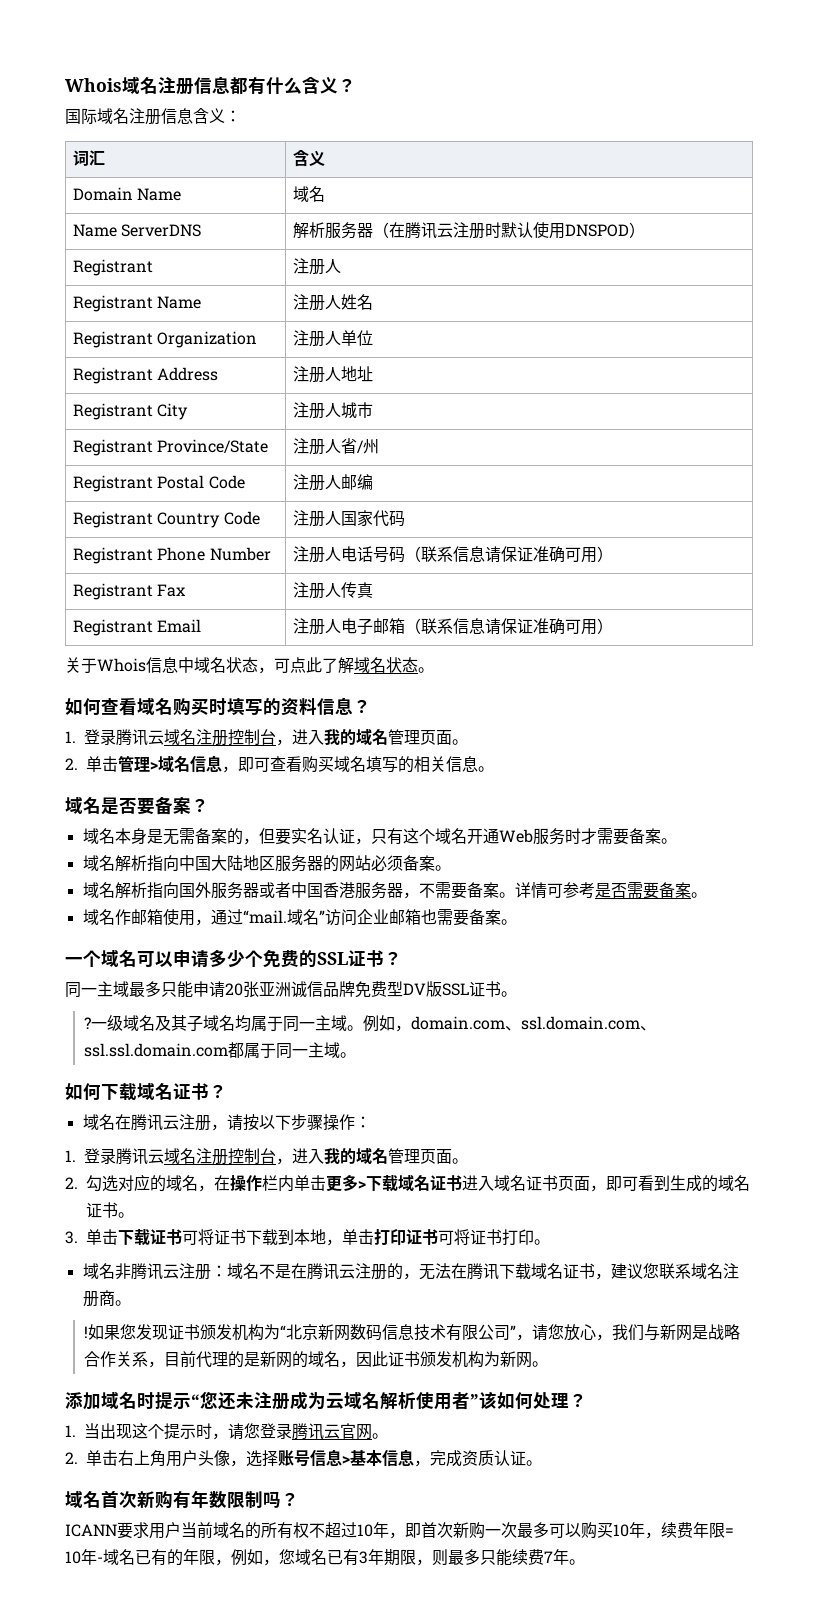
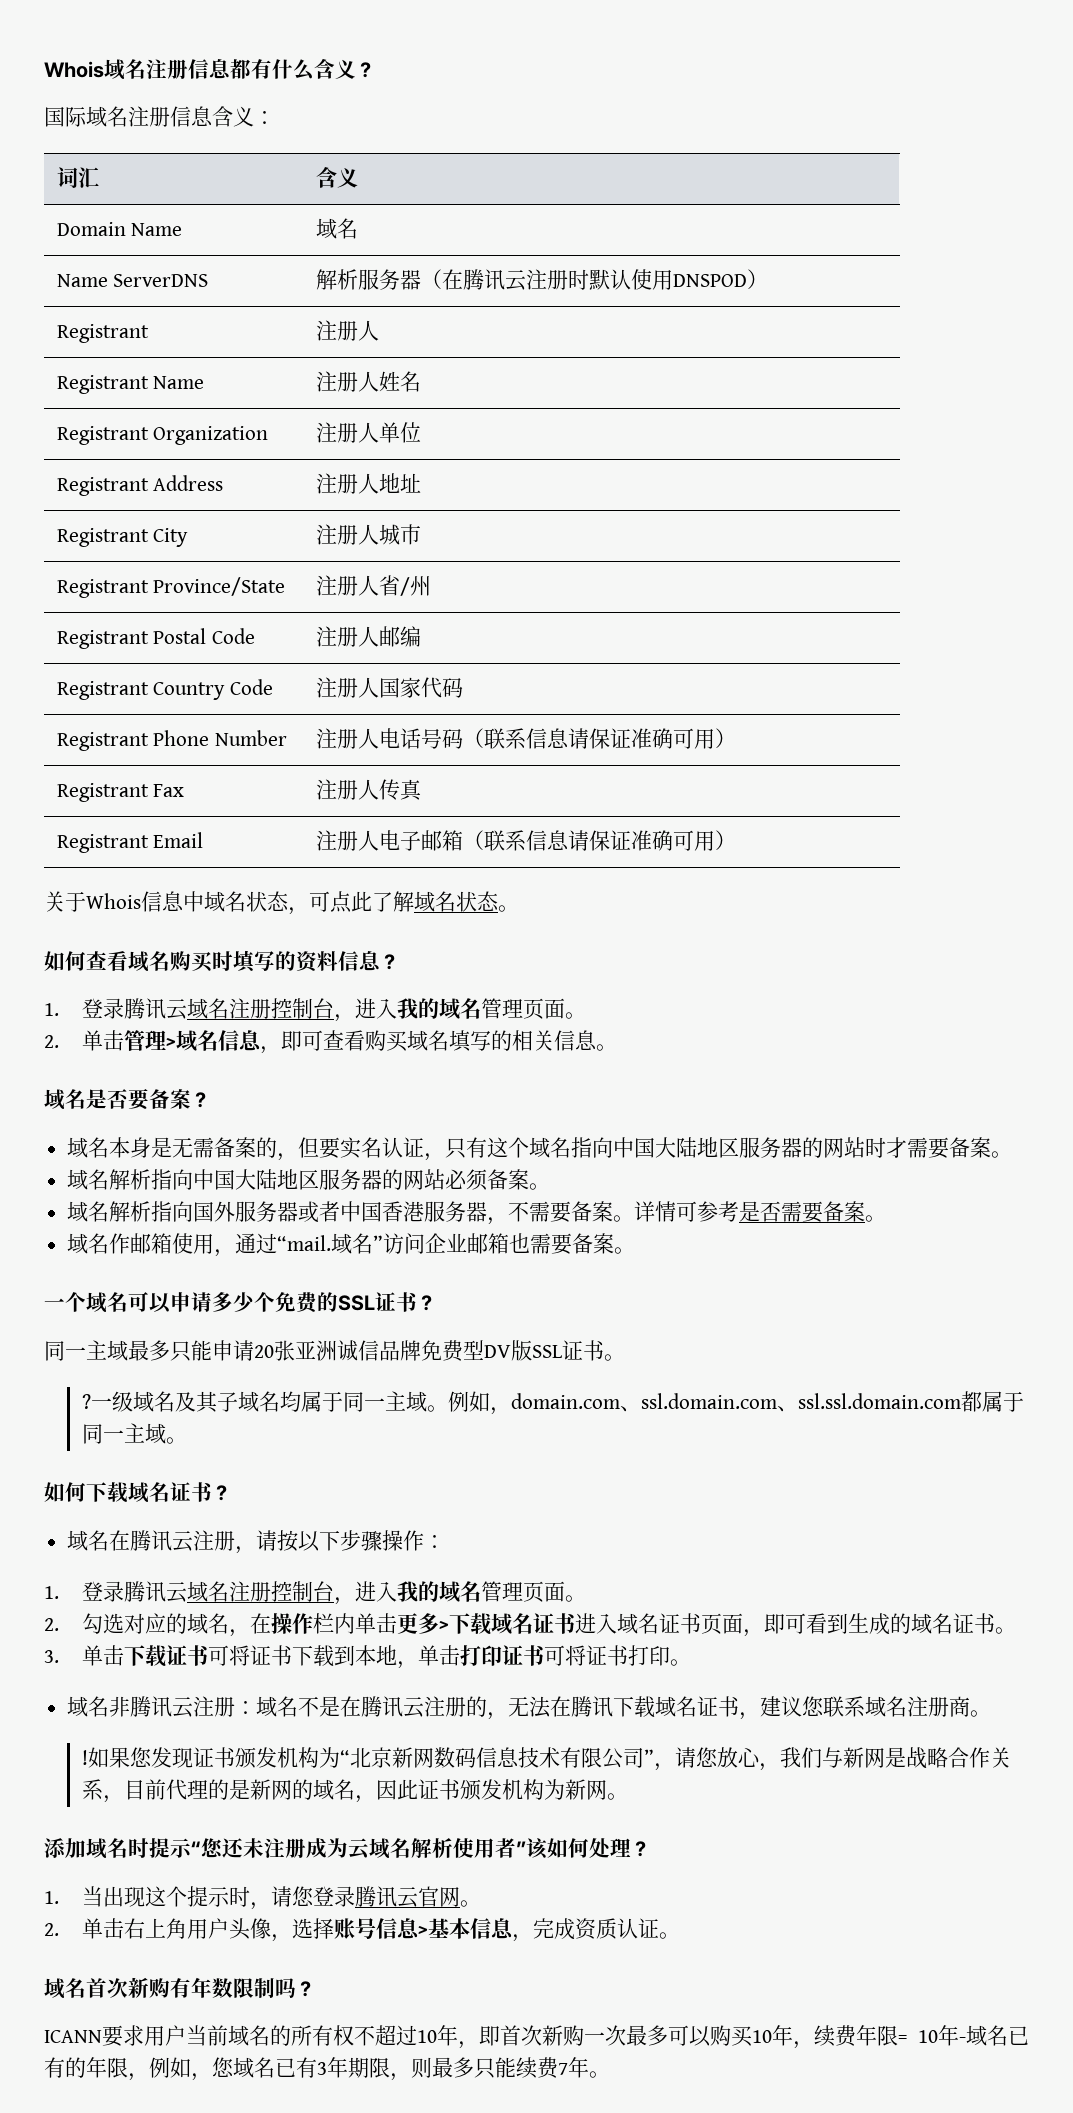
- 域名本身是无需备案的，但要实名认证，只有这个域名开通Web服务时才需要备案。
+ 域名本身是无需备案的，但要实名认证，只有这个域名指向中国大陆地区服务器的网站时才需要备案。

